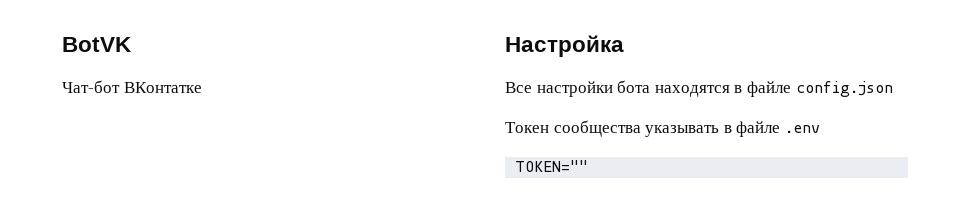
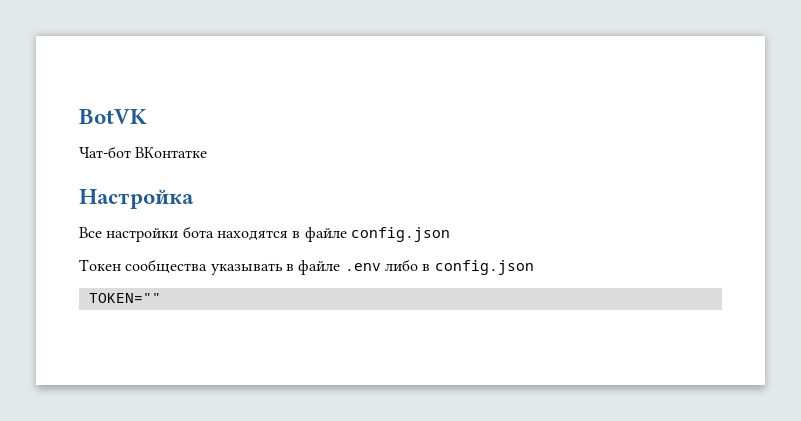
- Токен сообщества указывать в файле .env
+ Токен сообщества указывать в файле .env либо в config.json

